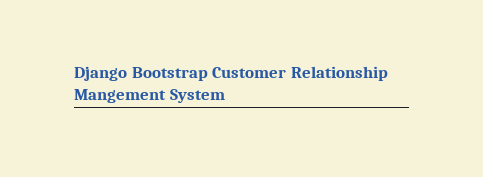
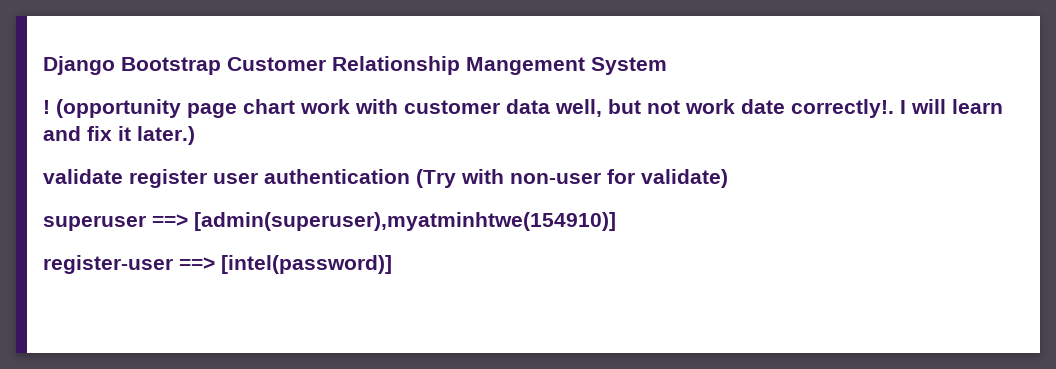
+ ! (opportunity page chart work with customer data well, but not work date correctly!. I will learn and fix it later.)
+ validate register user authentication (Try with non-user for validate)
+ superuser ==> [admin(superuser),myatminhtwe(154910)]
+ register-user ==> [intel(password)]

